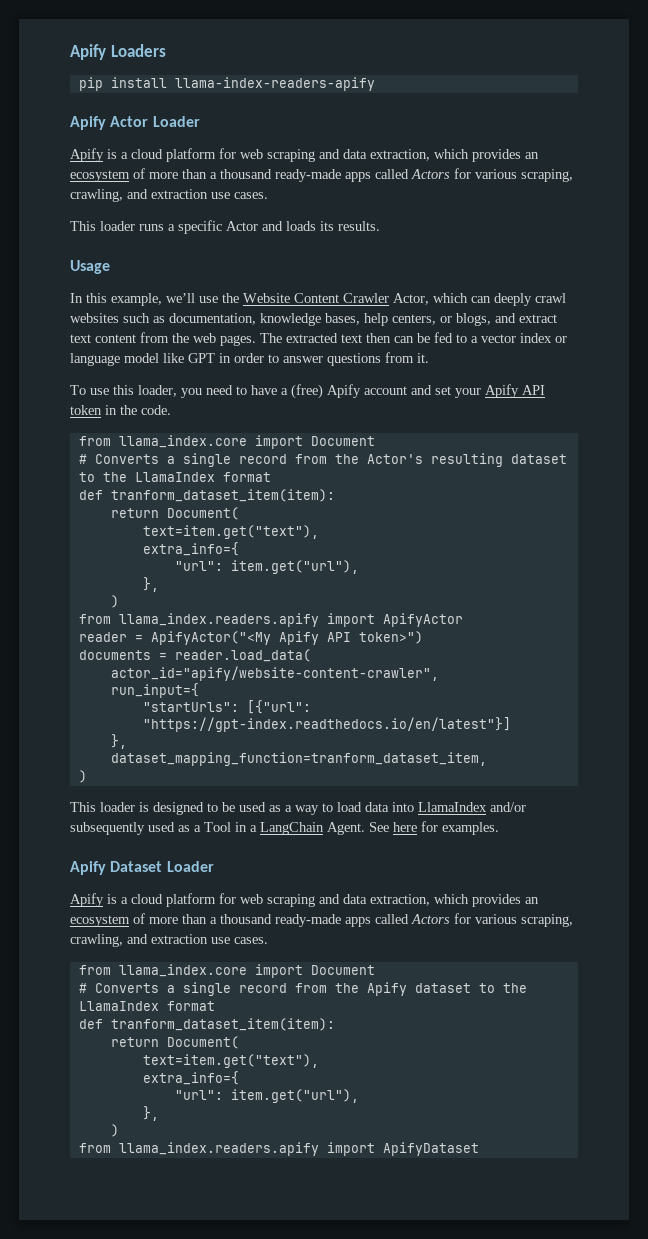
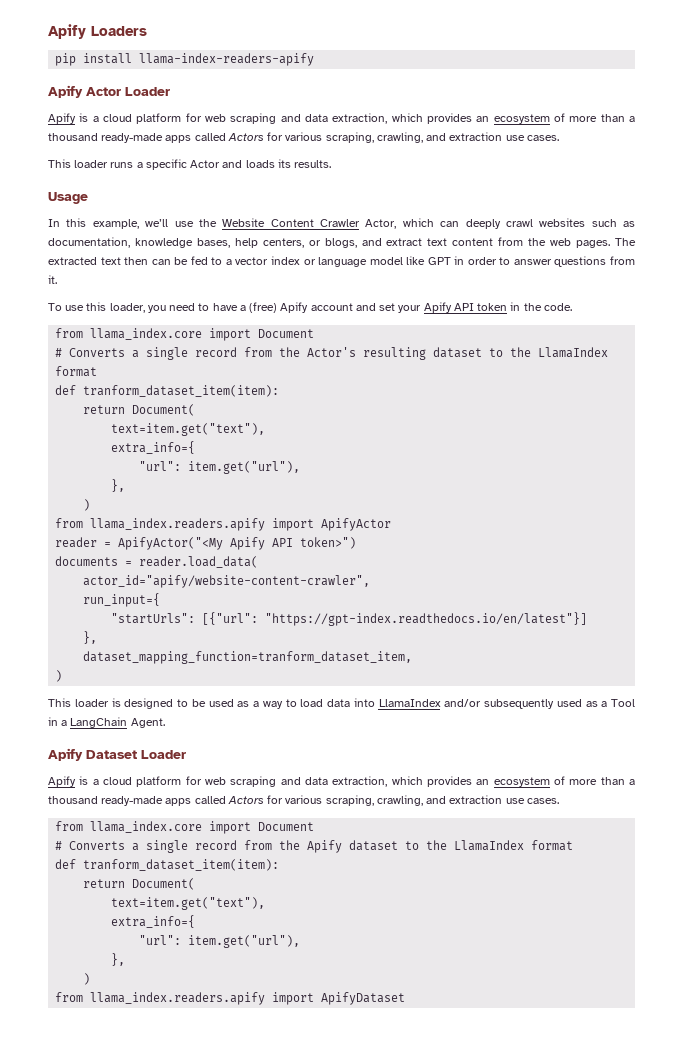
- See here for examples.

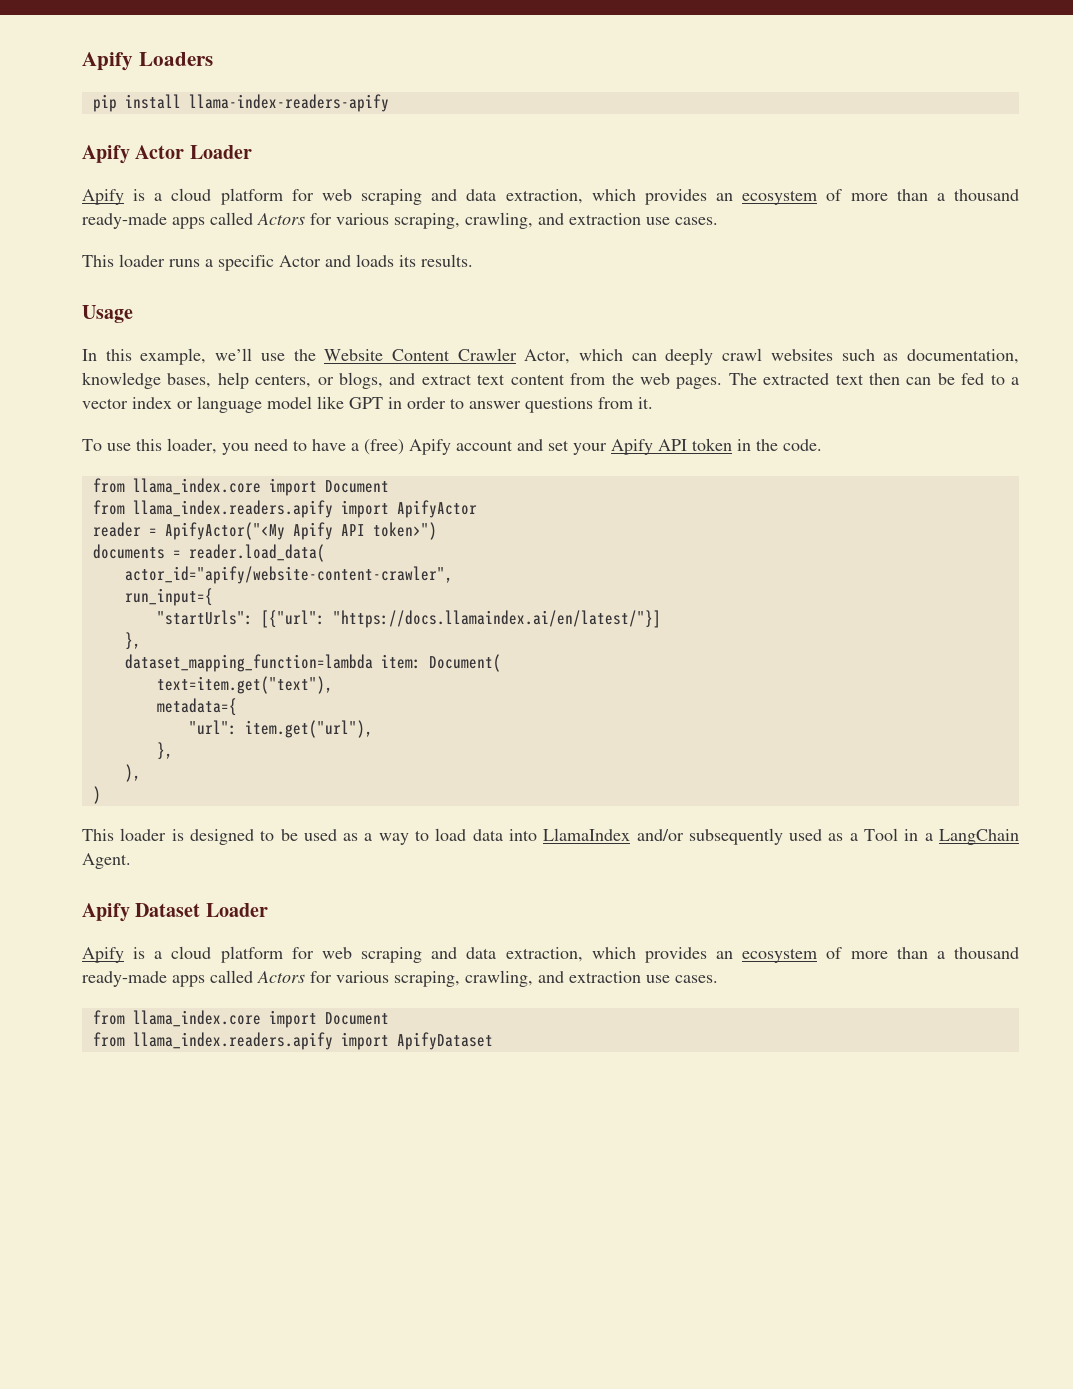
- # Converts a single record from the Actor's resulting dataset to the LlamaIndex format
- def tranform_dataset_item(item):
- return Document(
- text=item.get("text"),
- extra_info={
- "url": item.get("url"),
- },
- )
- "startUrls": [{"url": "https://gpt-index.readthedocs.io/en/latest"}]
+ "startUrls": [{"url": "https://docs.llamaindex.ai/en/latest/"}]
  },
- dataset_mapping_function=tranform_dataset_item,
+ dataset_mapping_function=lambda item: Document(
+ text=item.get("text"),
+ metadata={
+ "url": item.get("url"),
+ },
+ ),
- # Converts a single record from the Apify dataset to the LlamaIndex format
- def tranform_dataset_item(item):
- return Document(
- text=item.get("text"),
- extra_info={
- "url": item.get("url"),
- },
- )

